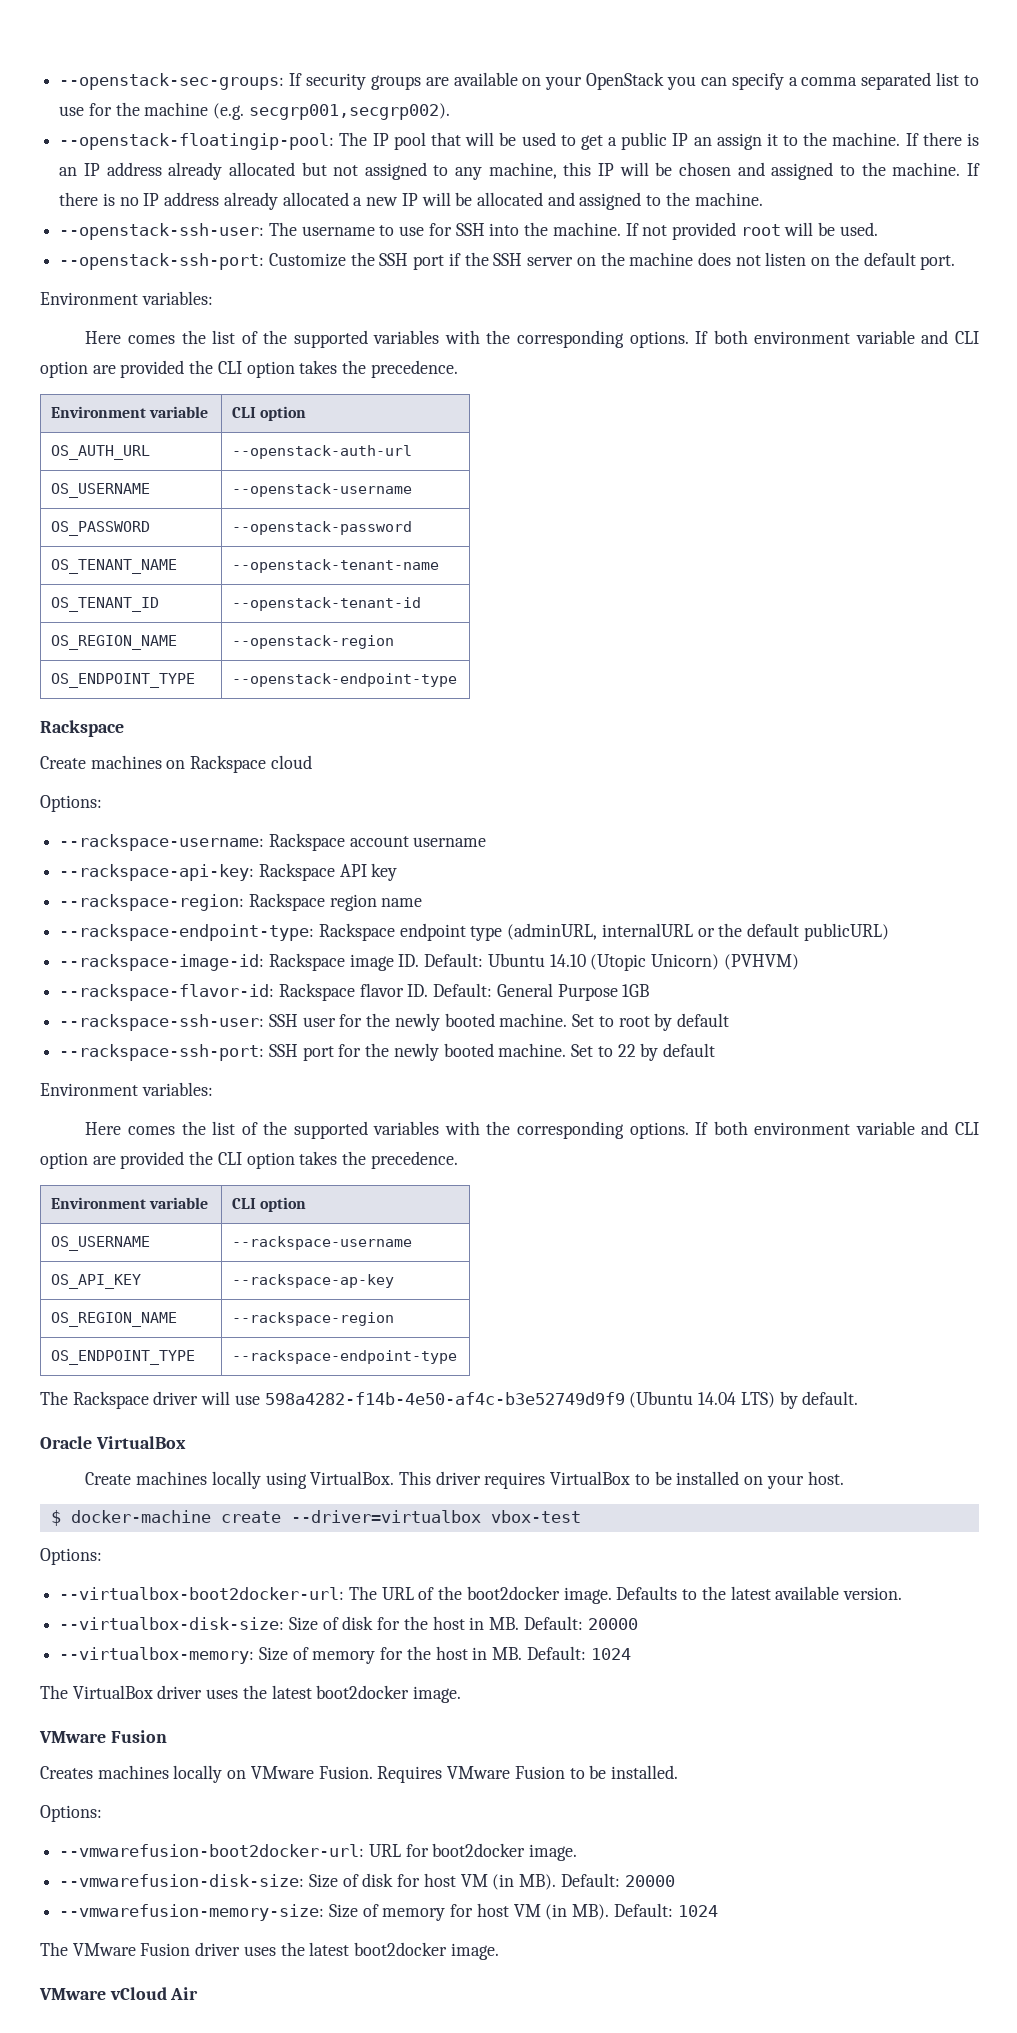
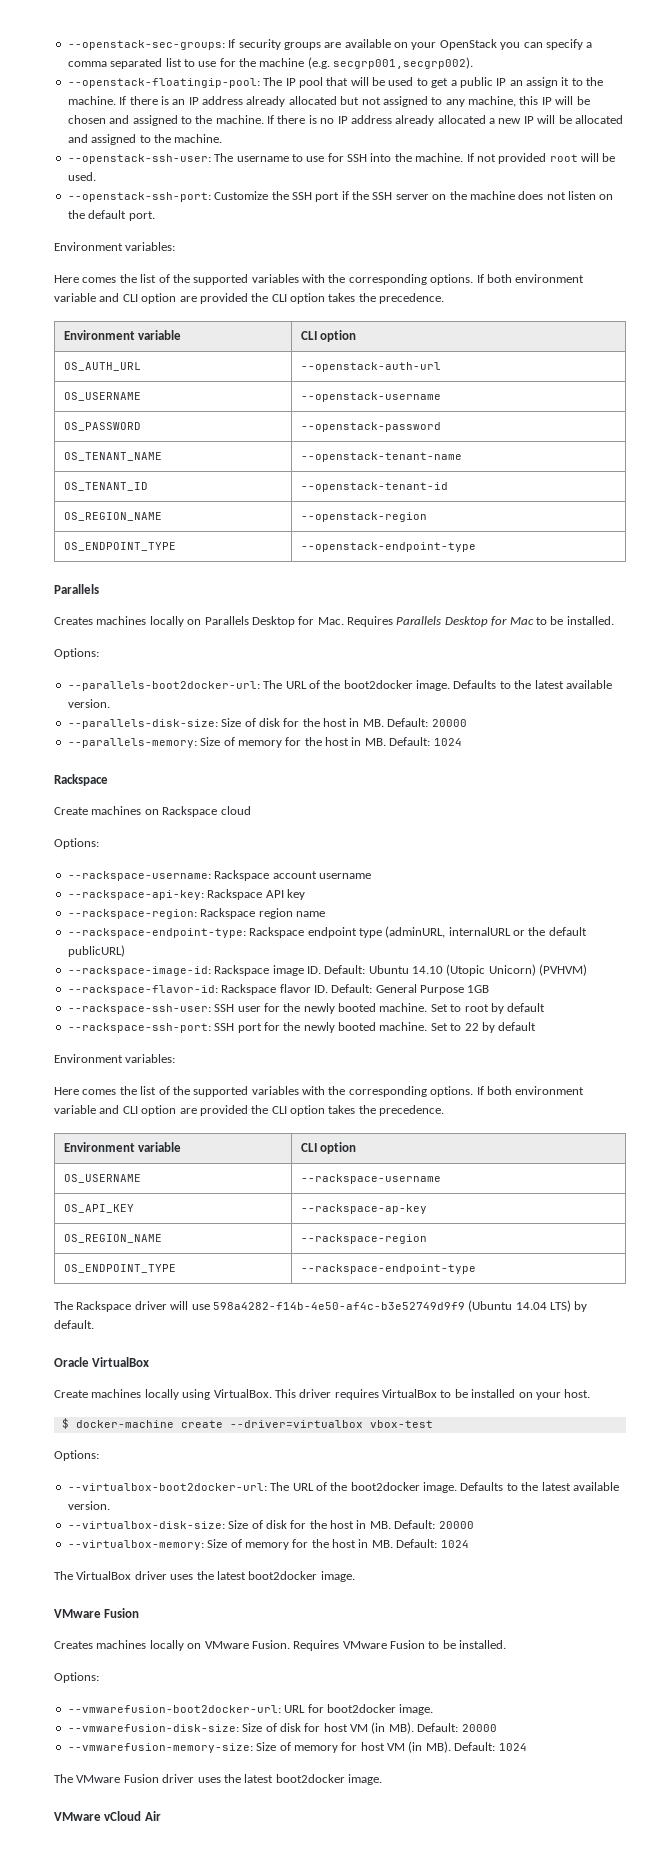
  OS_ENDPOINT_TYPE | --openstack-endpoint-type
+ Parallels
+ Creates machines locally on Parallels Desktop for Mac. Requires Parallels Desktop for Mac to be installed.
+ Options:
+ --parallels-boot2docker-url: The URL of the boot2docker image. Defaults to the latest available version.
+ --parallels-disk-size: Size of disk for the host in MB. Default: 20000
+ --parallels-memory: Size of memory for the host in MB. Default: 1024

